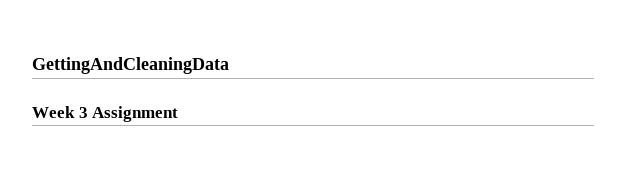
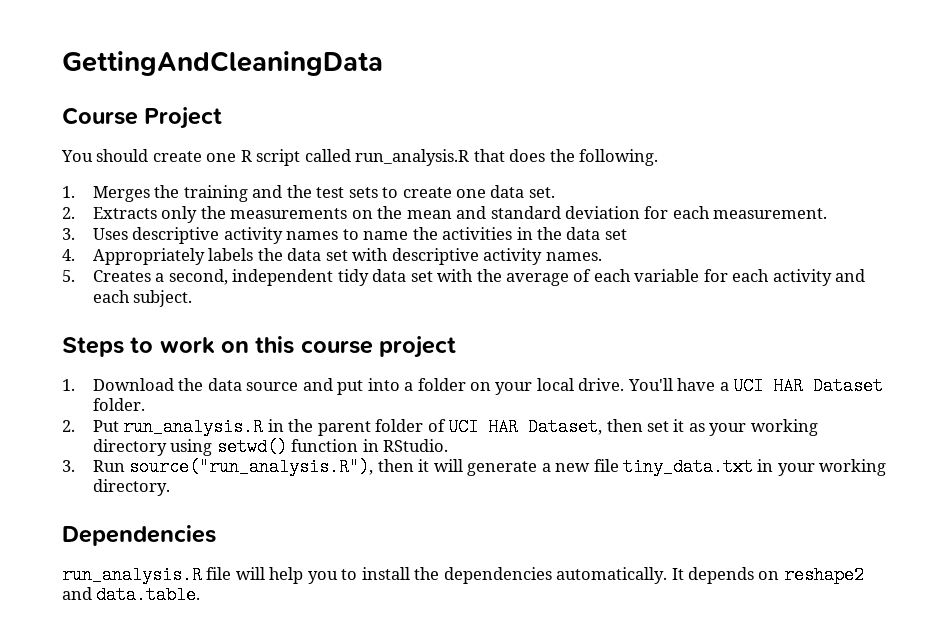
- Week 3 Assignment
+ Course Project
+ You should create one R script called run_analysis.R that does the following.
+ 1. Merges the training and the test sets to create one data set.
+ 2. Extracts only the measurements on the mean and standard deviation for each measurement.
+ 3. Uses descriptive activity names to name the activities in the data set
+ 4. Appropriately labels the data set with descriptive activity names.
+ 5. Creates a second, independent tidy data set with the average of each variable for each activity and each subject.
+ Steps to work on this course project
+ 1. Download the data source and put into a folder on your local drive. You'll have a UCI HAR Dataset folder.
+ 2. Put run_analysis.R in the parent folder of UCI HAR Dataset, then set it as your working directory using setwd() function in RStudio.
+ 3. Run source("run_analysis.R"), then it will generate a new file tiny_data.txt in your working directory.
+ Dependencies
+ run_analysis.R file will help you to install the dependencies automatically. It depends on reshape2 and data.table.

